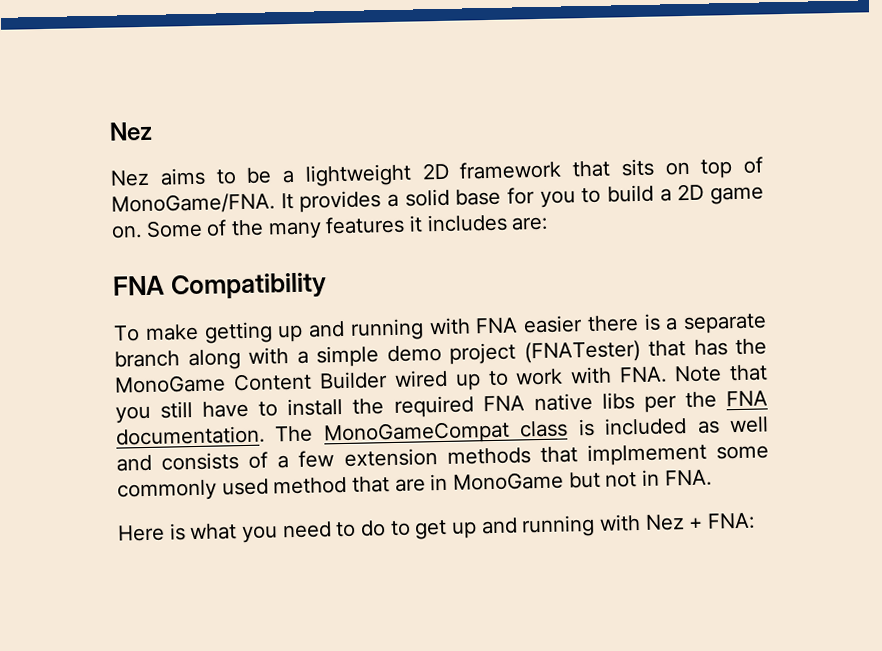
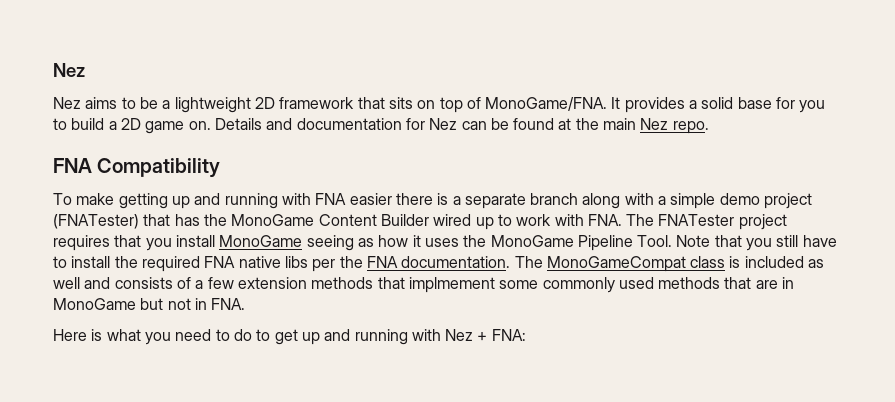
- Some of the many features it includes are:
+ Details and documentation for Nez can be found at the main Nez repo.
- To make getting up and running with FNA easier there is a separate branch along with a simple demo project (FNATester) that has the MonoGame Content Builder wired up to work with FNA. Note that you still have to install the required FNA native libs per the FNA documentation.
+ To make getting up and running with FNA easier there is a separate branch along with a simple demo project (FNATester) that has the MonoGame Content Builder wired up to work with FNA. The FNATester project requires that you install MonoGame seeing as how it uses the MonoGame Pipeline Tool. Note that you still have to install the required FNA native libs per the FNA documentation.
- The MonoGameCompat class is included as well and consists of a few extension methods that implmement some commonly used method that are in MonoGame but not in FNA.
+ The MonoGameCompat class is included as well and consists of a few extension methods that implmement some commonly used methods that are in MonoGame but not in FNA.

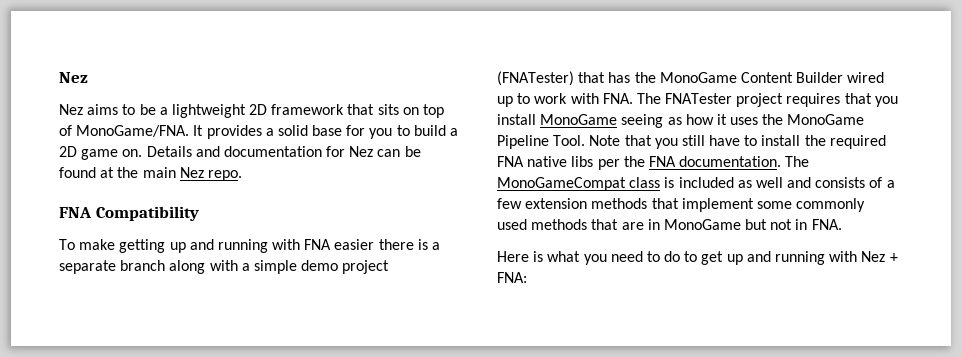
- The MonoGameCompat class is included as well and consists of a few extension methods that implmement some commonly used methods that are in MonoGame but not in FNA.
+ The MonoGameCompat class is included as well and consists of a few extension methods that implement some commonly used methods that are in MonoGame but not in FNA.

